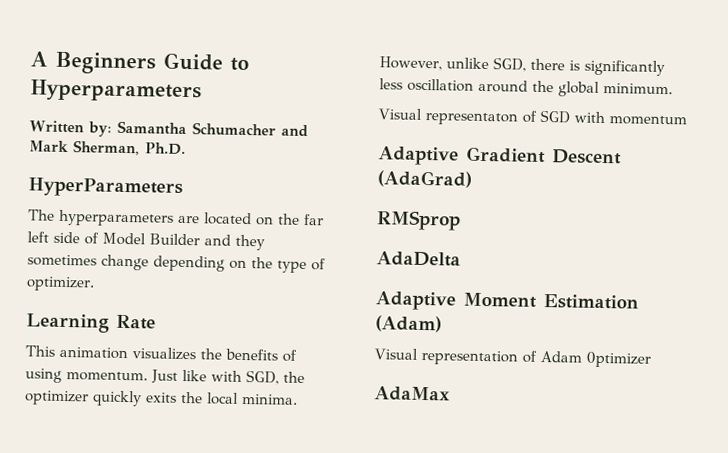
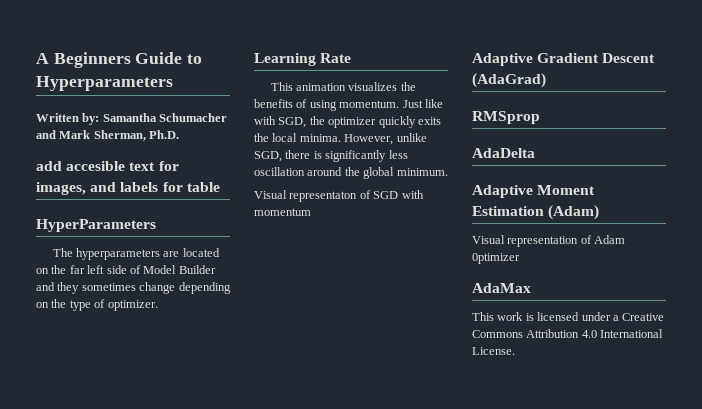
+ add accesible text for images, and labels for table
+ This work is licensed under a Creative Commons Attribution 4.0 International License.

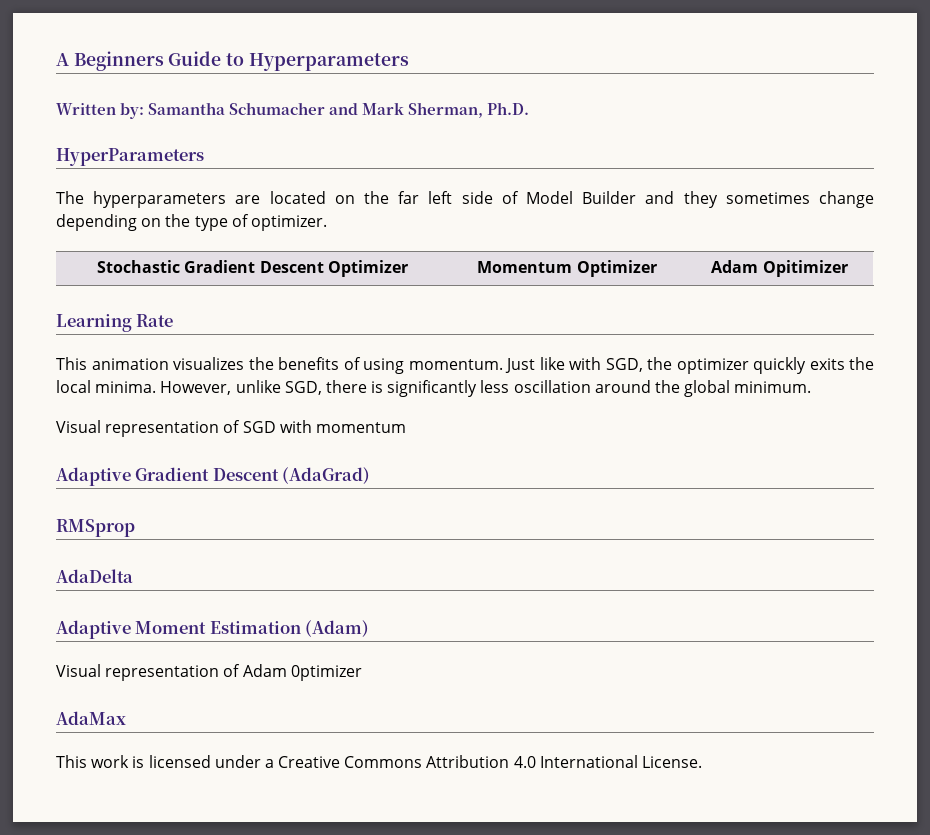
- add accesible text for images, and labels for table
+ Stochastic Gradient Descent Optimizer | Momentum Optimizer | Adam Opitimizer
- Visual representaton of SGD with momentum
+ Visual representation of SGD with momentum

